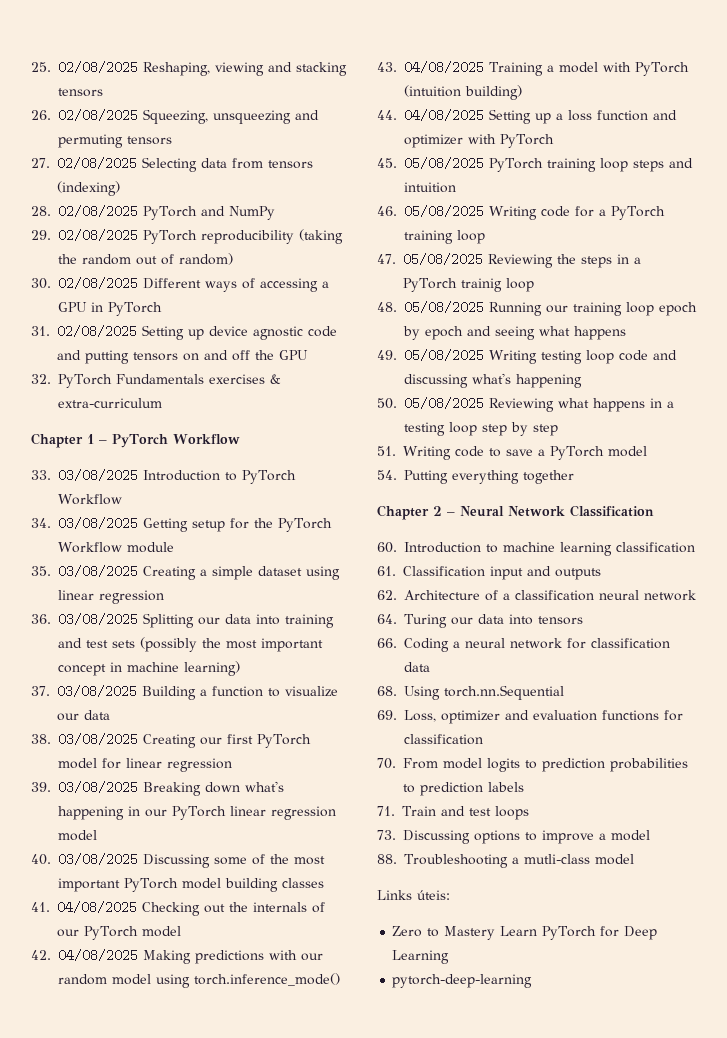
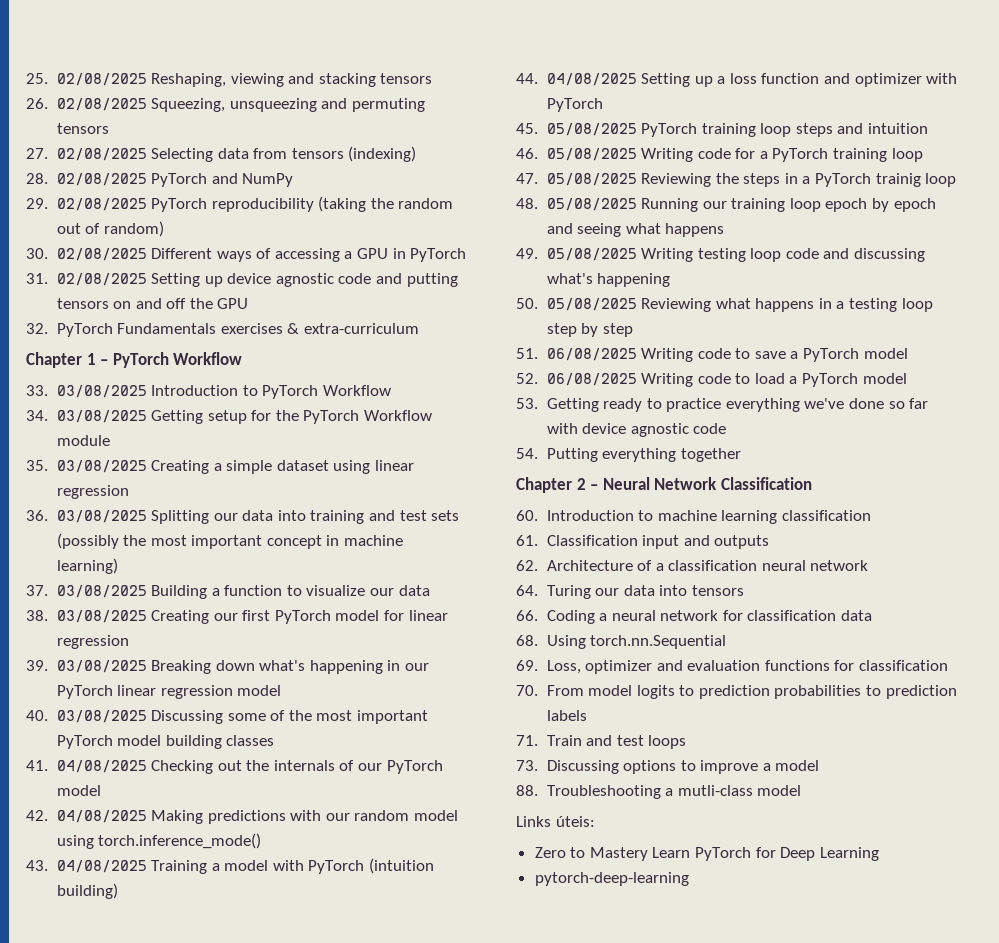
- 51. Writing code to save a PyTorch model
+ 51. 06/08/2025 Writing code to save a PyTorch model
+ 52. 06/08/2025 Writing code to load a PyTorch model
+ 53. Getting ready to practice everything we've done so far with device agnostic code

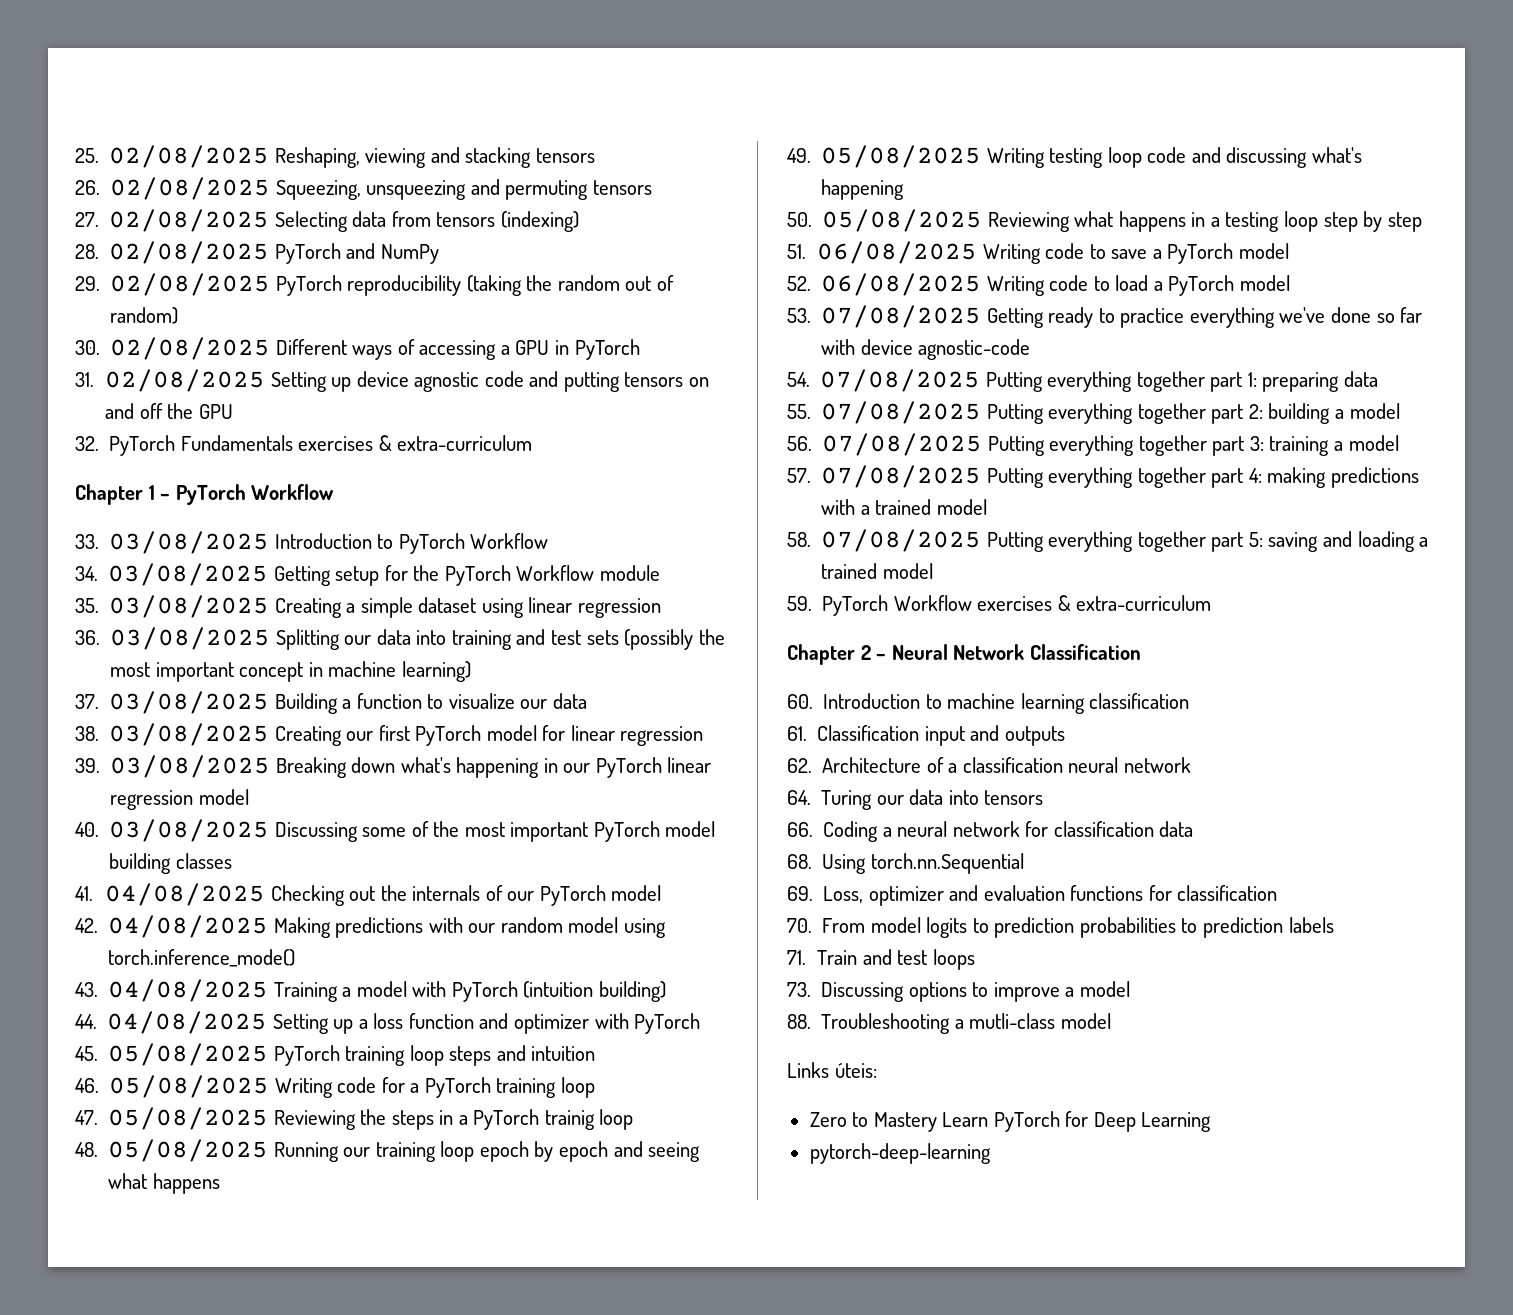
- 53. Getting ready to practice everything we've done so far with device agnostic code
+ 53. 07/08/2025 Getting ready to practice everything we've done so far with device agnostic-code
- 54. Putting everything together
+ 54. 07/08/2025 Putting everything together part 1: preparing data
+ 55. 07/08/2025 Putting everything together part 2: building a model
+ 56. 07/08/2025 Putting everything together part 3: training a model
+ 57. 07/08/2025 Putting everything together part 4: making predictions with a trained model
+ 58. 07/08/2025 Putting everything together part 5: saving and loading a trained model
+ 59. PyTorch Workflow exercises & extra-curriculum

